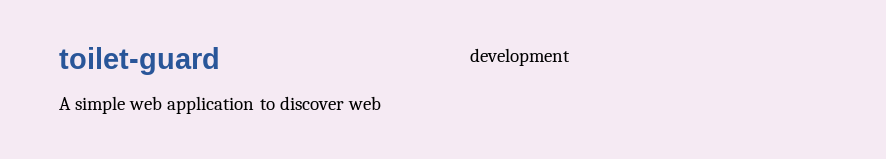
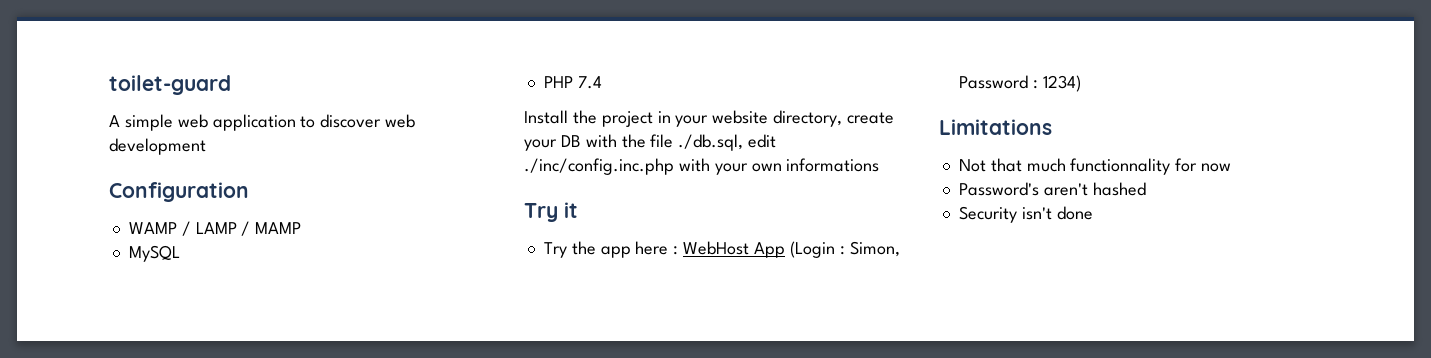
+ Configuration
+ WAMP / LAMP / MAMP
+ MySQL
+ PHP 7.4
+ Install the project in your website directory, create your DB with the file ./db.sql, edit ./inc/config.inc.php with your own informations
+ Try it
+ Try the app here : WebHost App (Login : Simon, Password : 1234)
+ Limitations
+ Not that much functionnality for now
+ Password's aren't hashed
+ Security isn't done

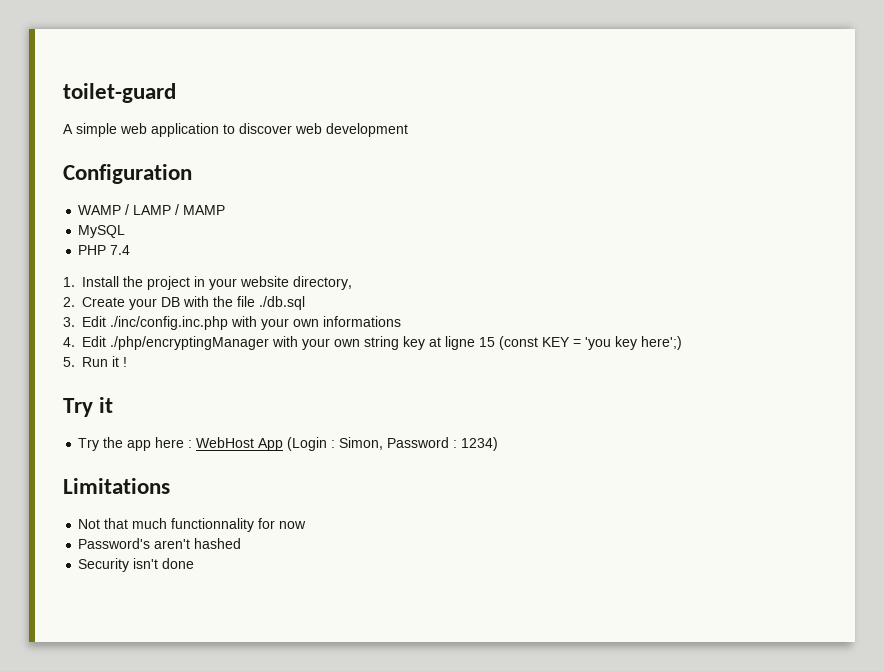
- Install the project in your website directory, create your DB with the file ./db.sql, edit ./inc/config.inc.php with your own informations
+ 1. Install the project in your website directory,
+ 2. Create your DB with the file ./db.sql
+ 3. Edit ./inc/config.inc.php with your own informations
+ 4. Edit ./php/encryptingManager with your own string key at ligne 15 (const KEY = 'you key here';)
+ 5. Run it !

